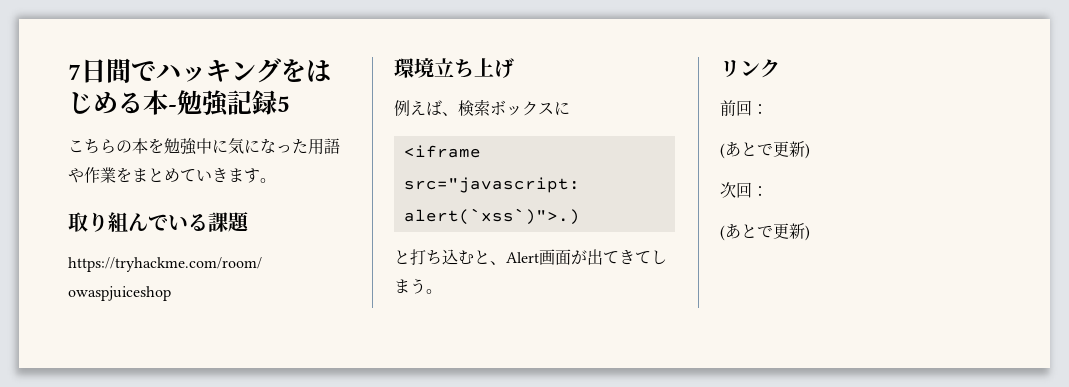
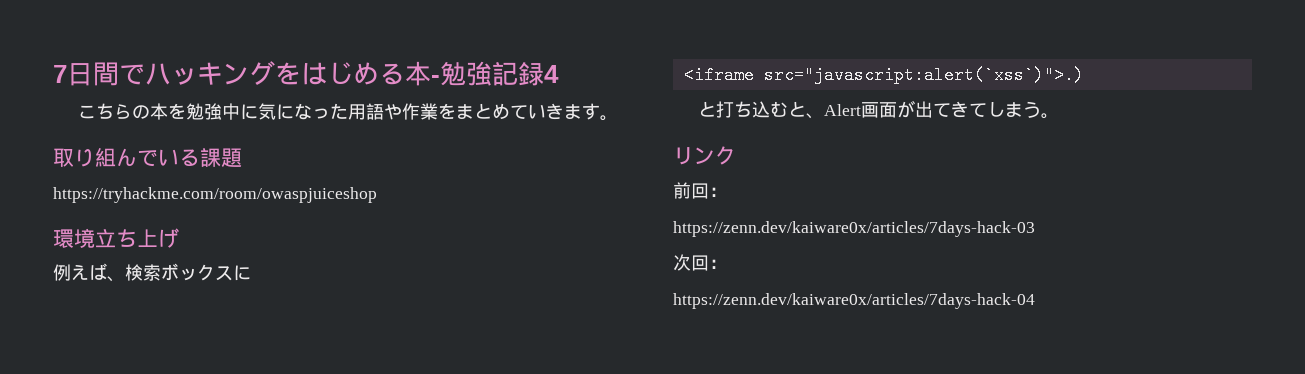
- 7日間でハッキングをはじめる本-勉強記録5
+ 7日間でハッキングをはじめる本-勉強記録4
  前回：
- (あとで更新)
+ https://zenn.dev/kaiware0x/articles/7days-hack-03
  次回：
- (あとで更新)
+ https://zenn.dev/kaiware0x/articles/7days-hack-04

